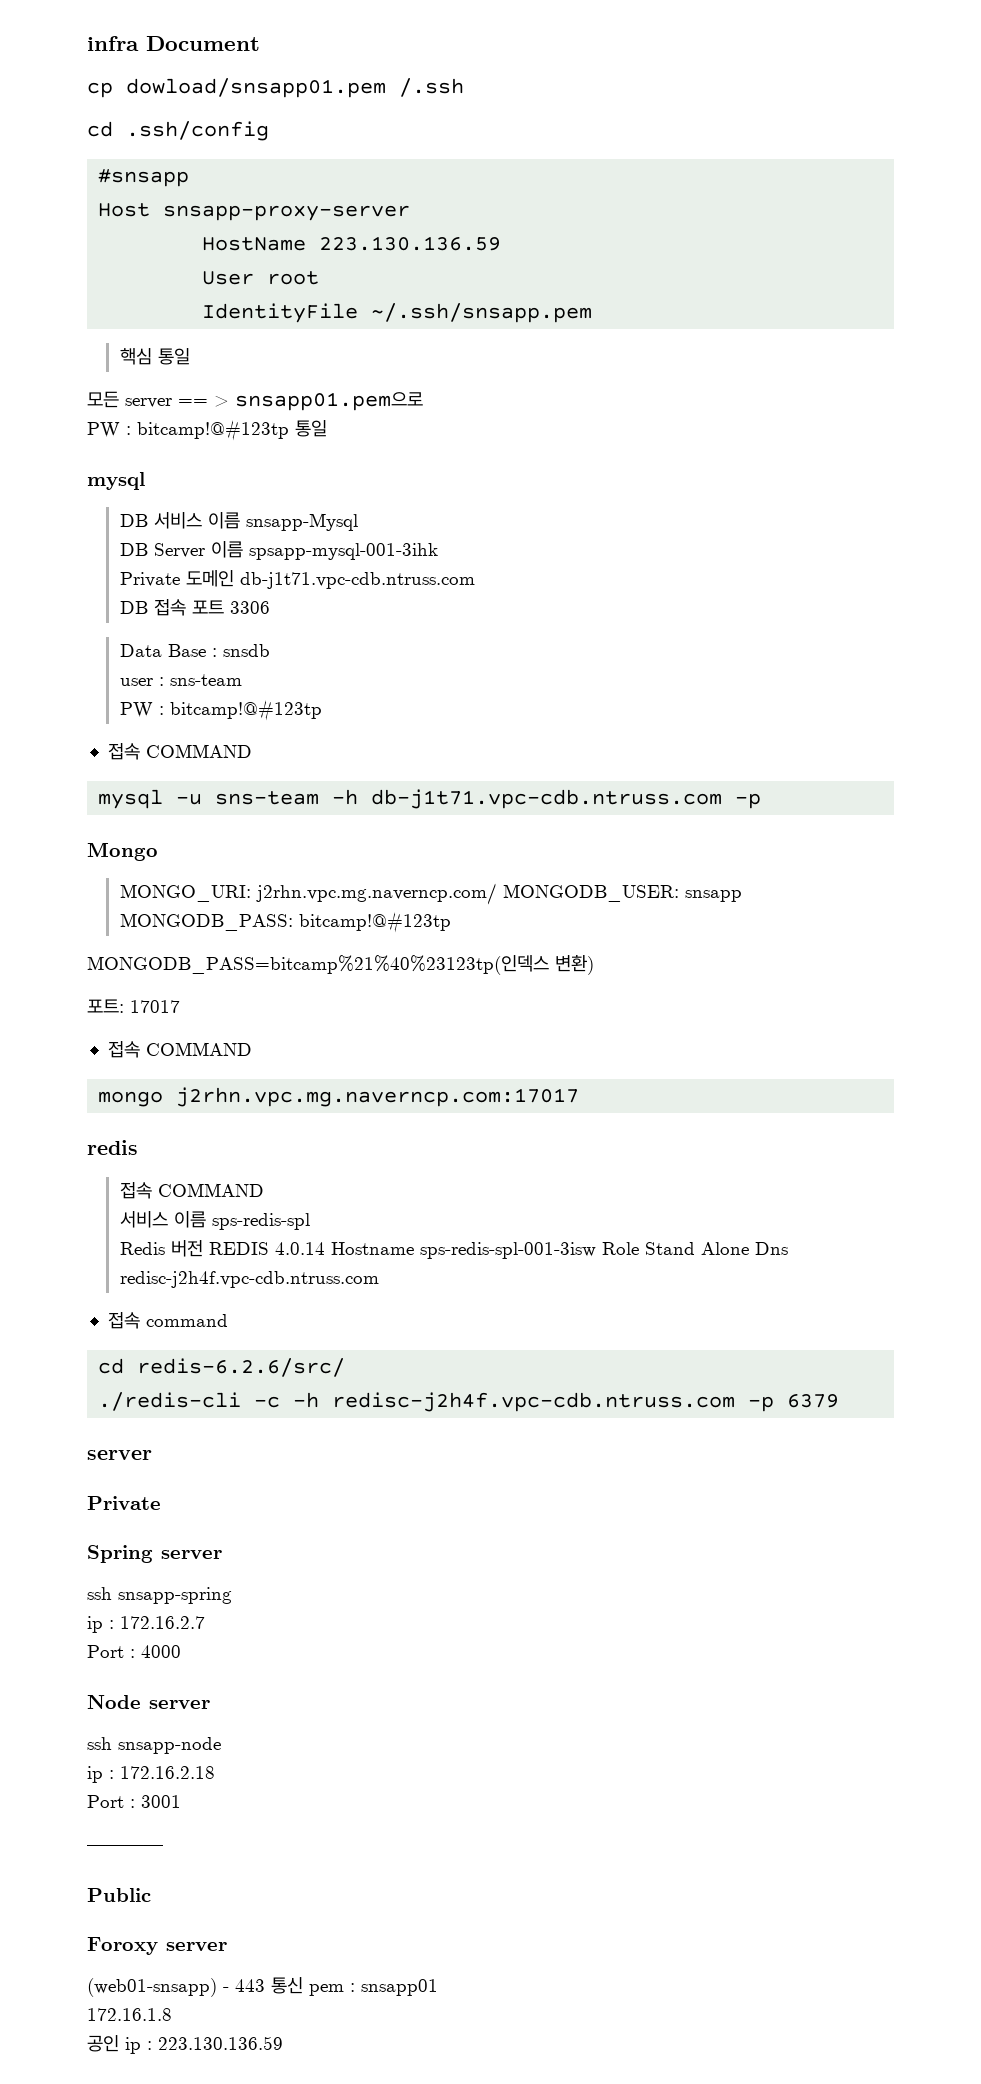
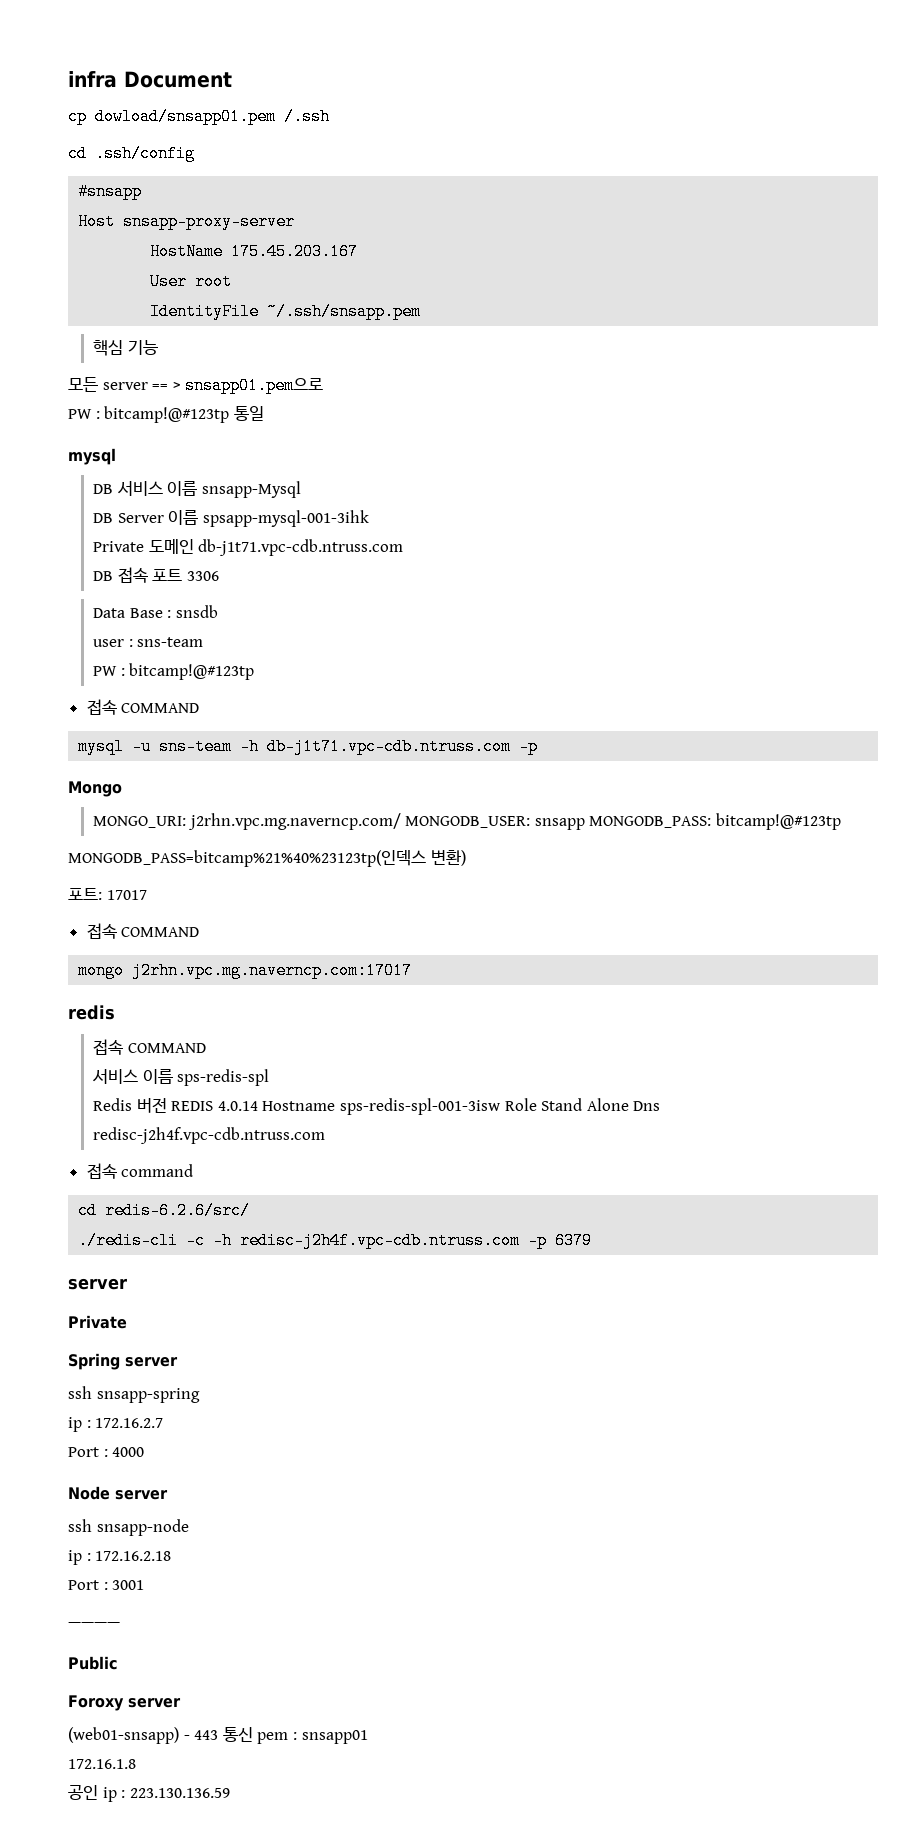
- HostName 223.130.136.59
+ HostName 175.45.203.167
- 핵심 통일
+ 핵심 기능

